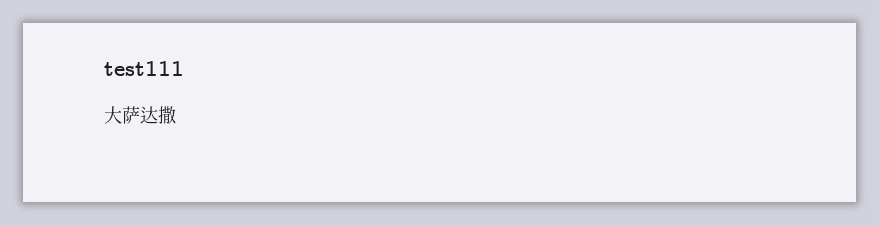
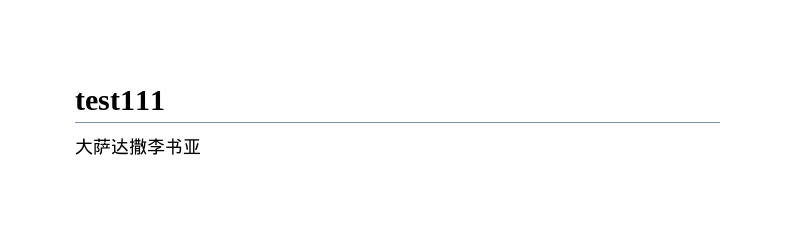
- 大萨达撒
+ 大萨达撒李书亚

